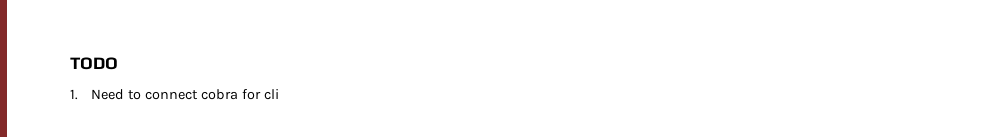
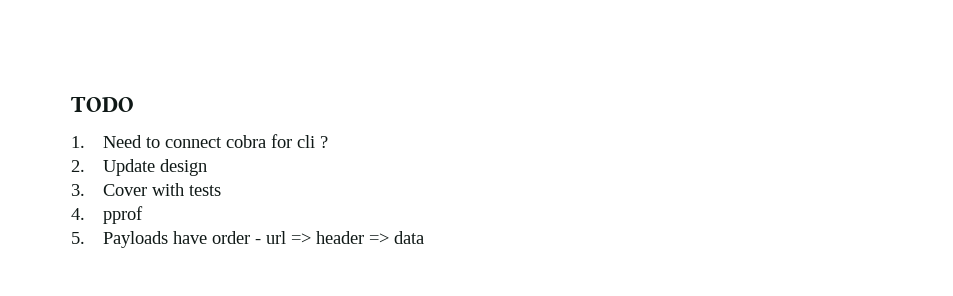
- 1. Need to connect cobra for cli
+ 1. Need to connect cobra for cli ?
+ 2. Update design
+ 3. Cover with tests
+ 4. pprof
+ 5. Payloads have order - url => header => data

